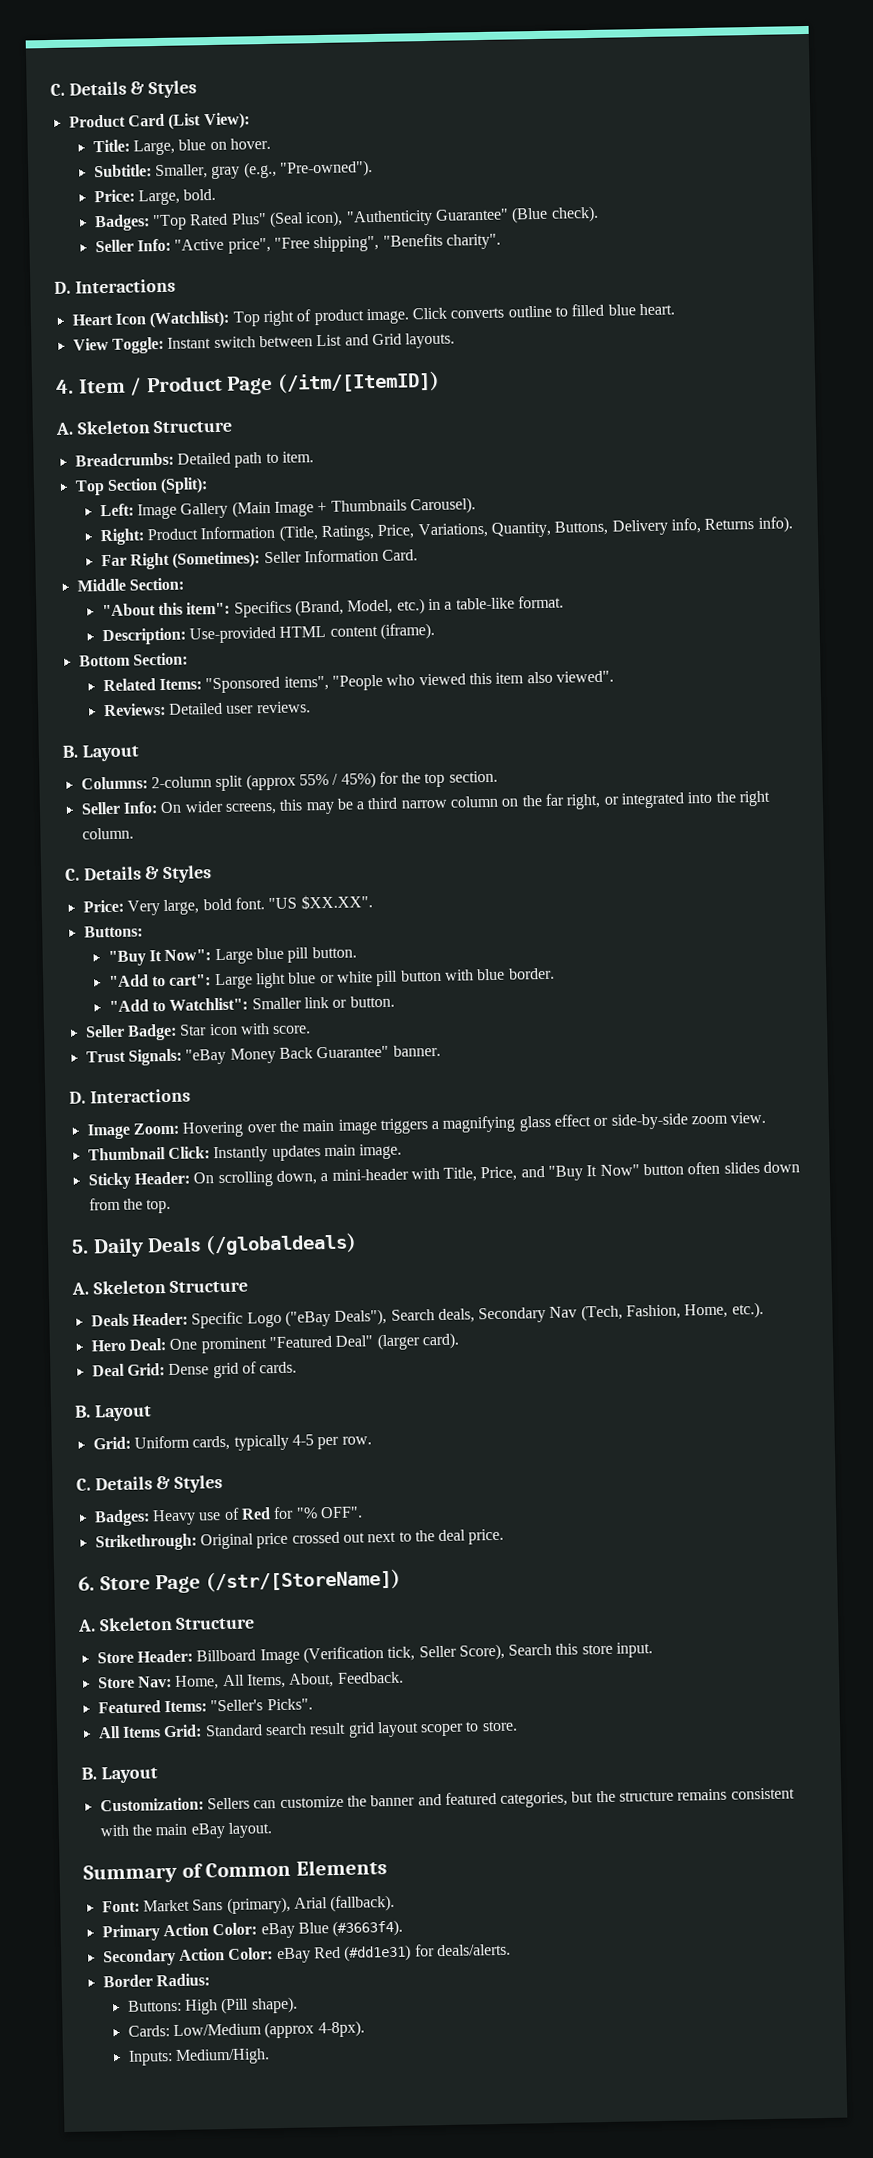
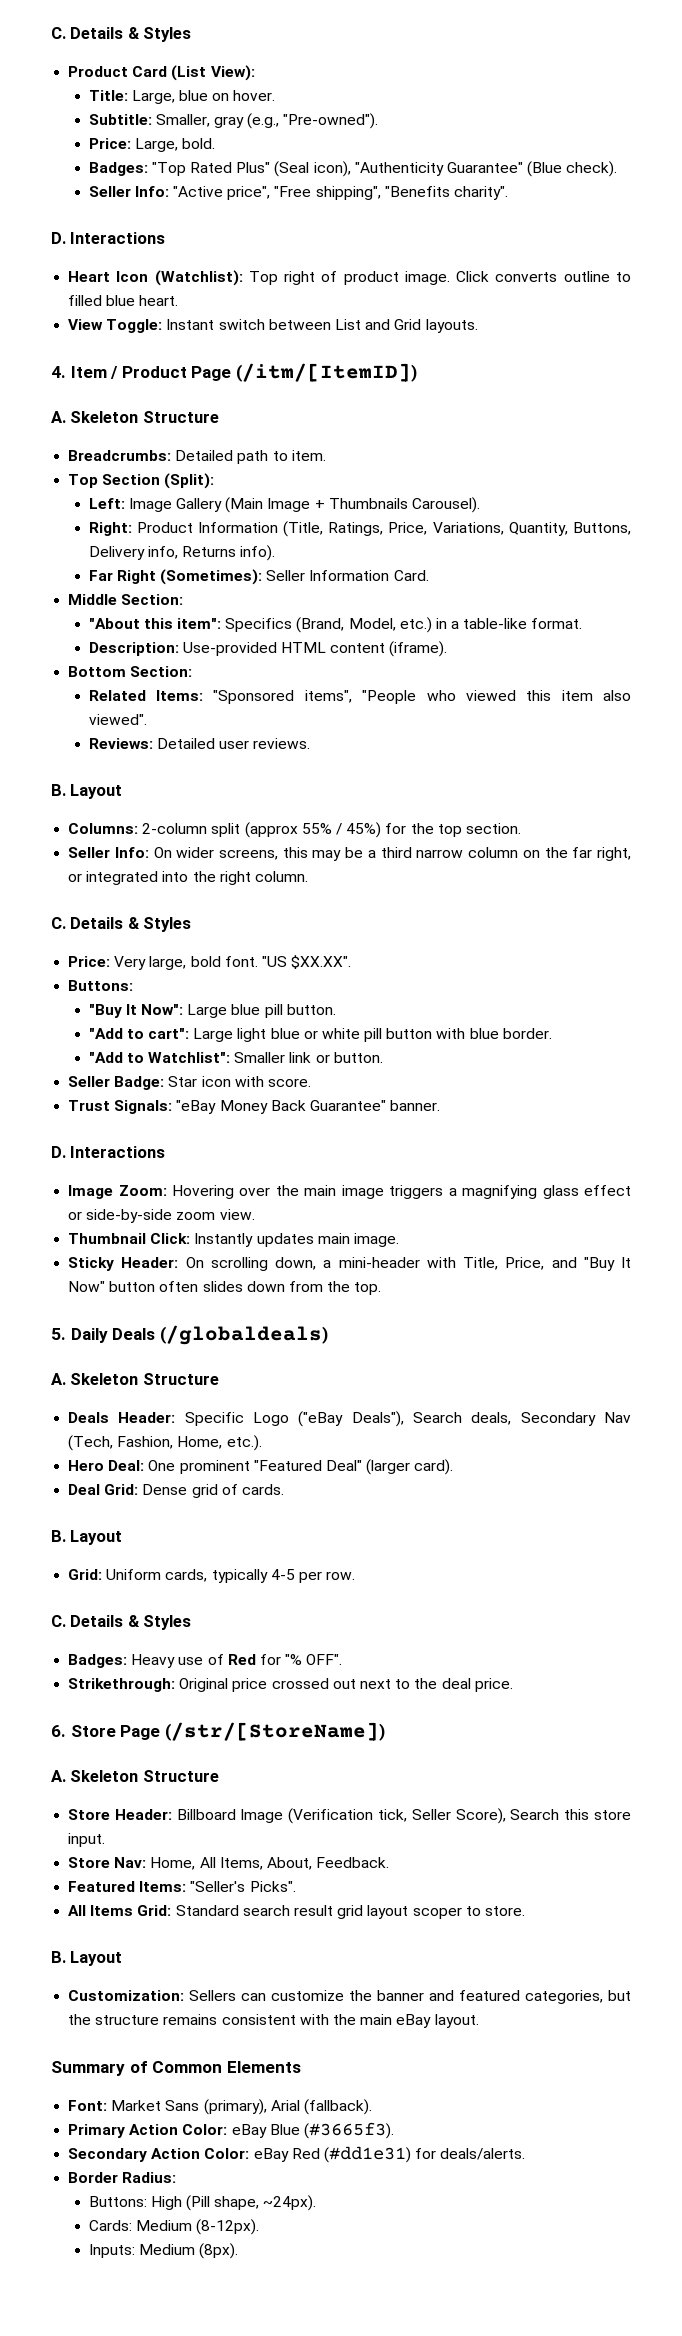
- Primary Action Color: eBay Blue (#3663f4).
+ Primary Action Color: eBay Blue (#3665f3).
- Buttons: High (Pill shape).
+ Buttons: High (Pill shape, ~24px).
- Cards: Low/Medium (approx 4-8px).
+ Cards: Medium (8-12px).
- Inputs: Medium/High.
+ Inputs: Medium (8px).

